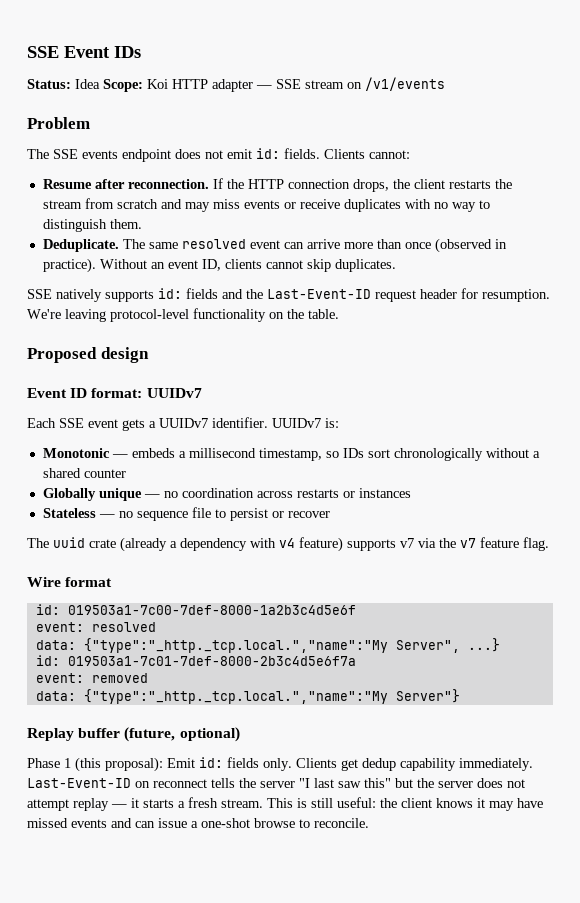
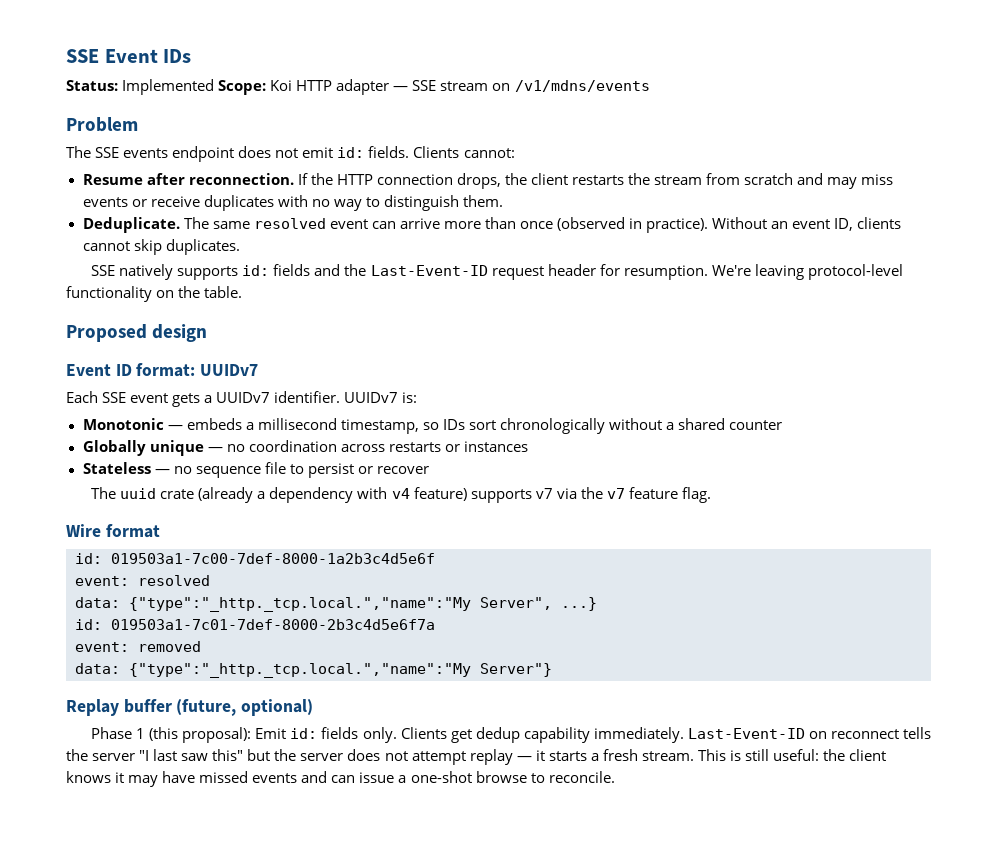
- Status: Idea Scope: Koi HTTP adapter — SSE stream on /v1/events
+ Status: Implemented Scope: Koi HTTP adapter — SSE stream on /v1/mdns/events

